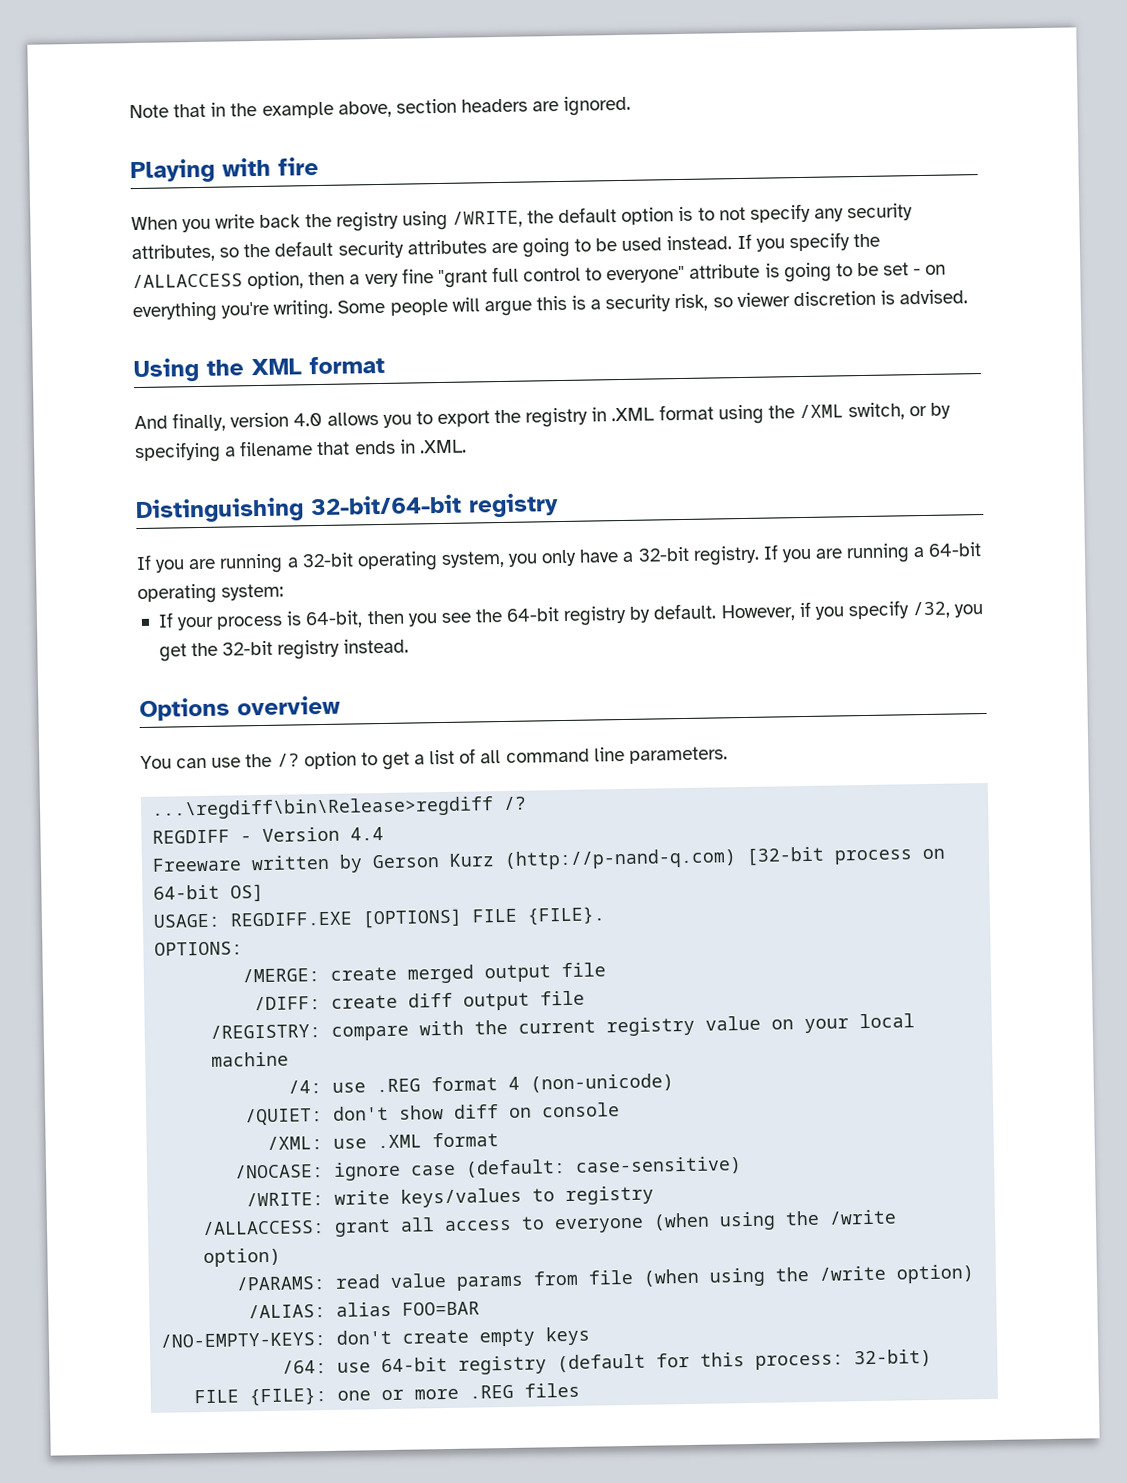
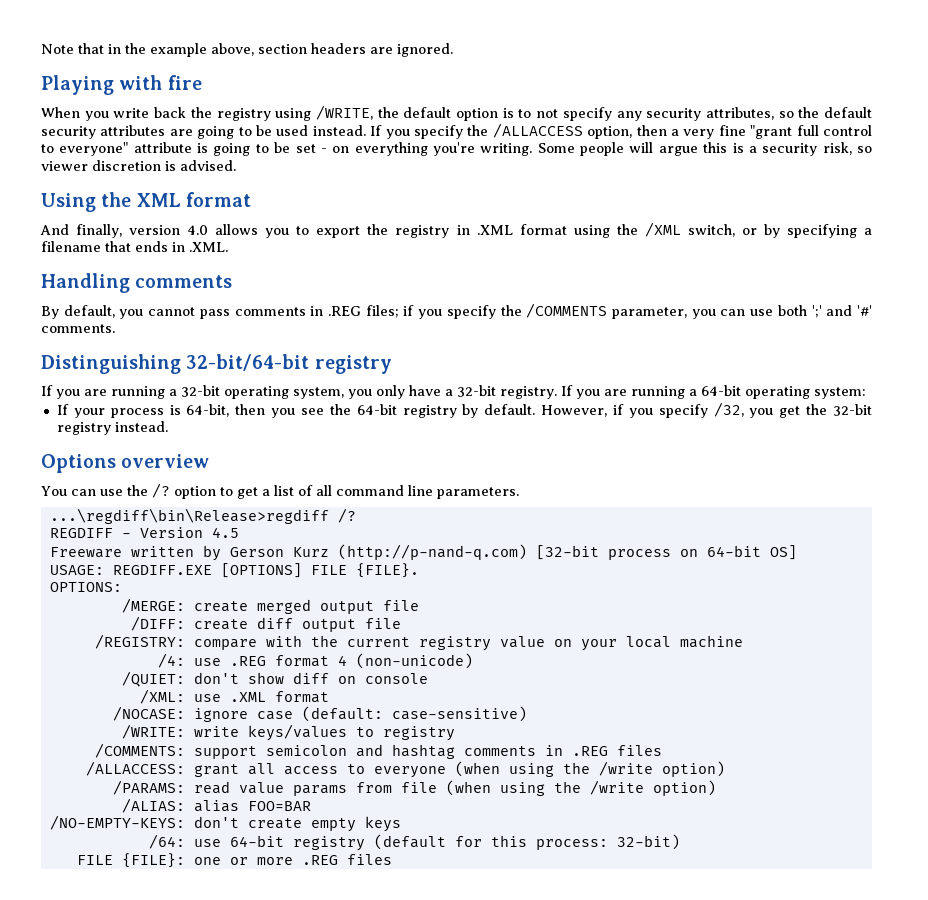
+ Handling comments
+ By default, you cannot pass comments in .REG files; if you specify the /COMMENTS parameter, you can use both ';' and '#' comments.
- REGDIFF - Version 4.4
+ REGDIFF - Version 4.5
+ /COMMENTS: support semicolon and hashtag comments in .REG files

